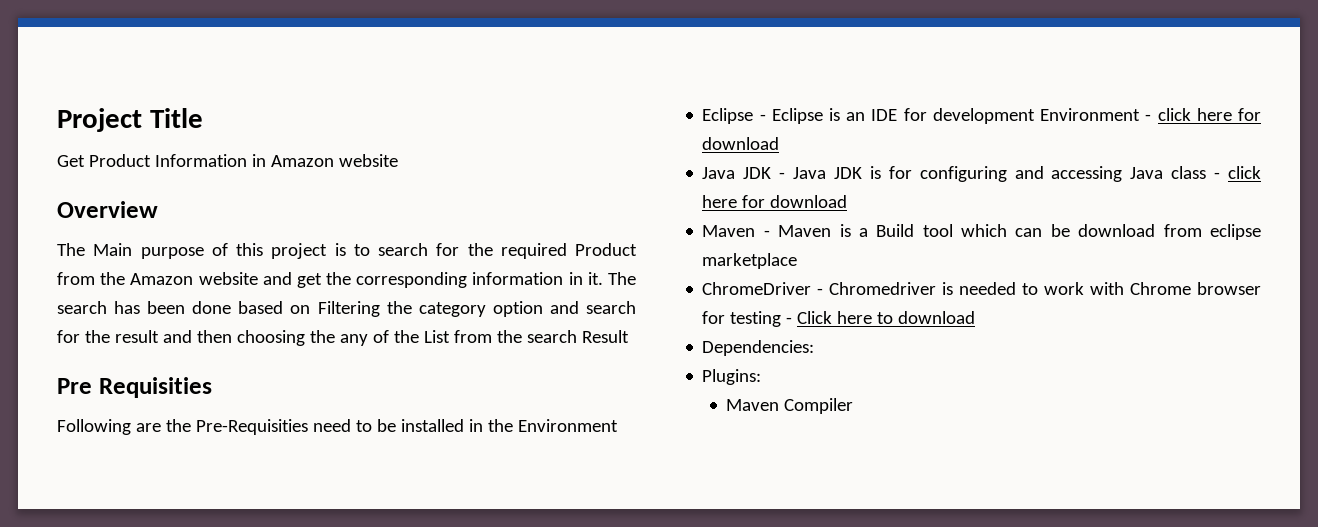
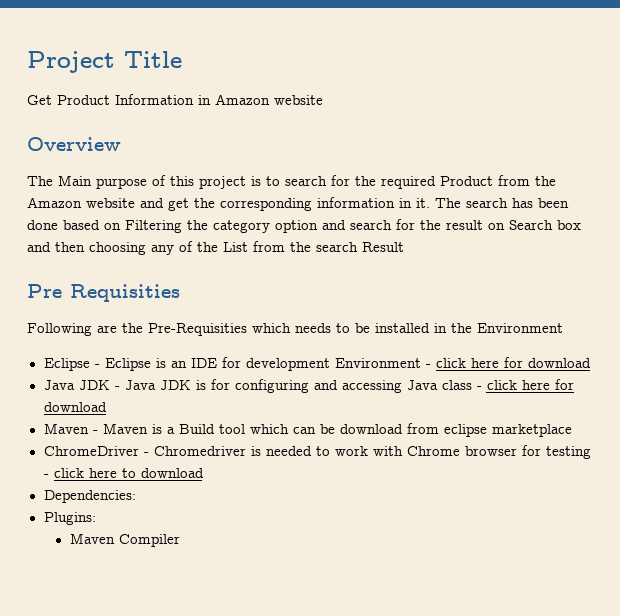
- The search has been done based on Filtering the category option and search for the result and then choosing the any of the List from the search Result
+ The search has been done based on Filtering the category option and search for the result on Search box and then choosing any of the List from the search Result
- Following are the Pre-Requisities need to be installed in the Environment
+ Following are the Pre-Requisities which needs to be installed in the Environment
- ChromeDriver - Chromedriver is needed to work with Chrome browser for testing - Click here to download
+ ChromeDriver - Chromedriver is needed to work with Chrome browser for testing - click here to download

